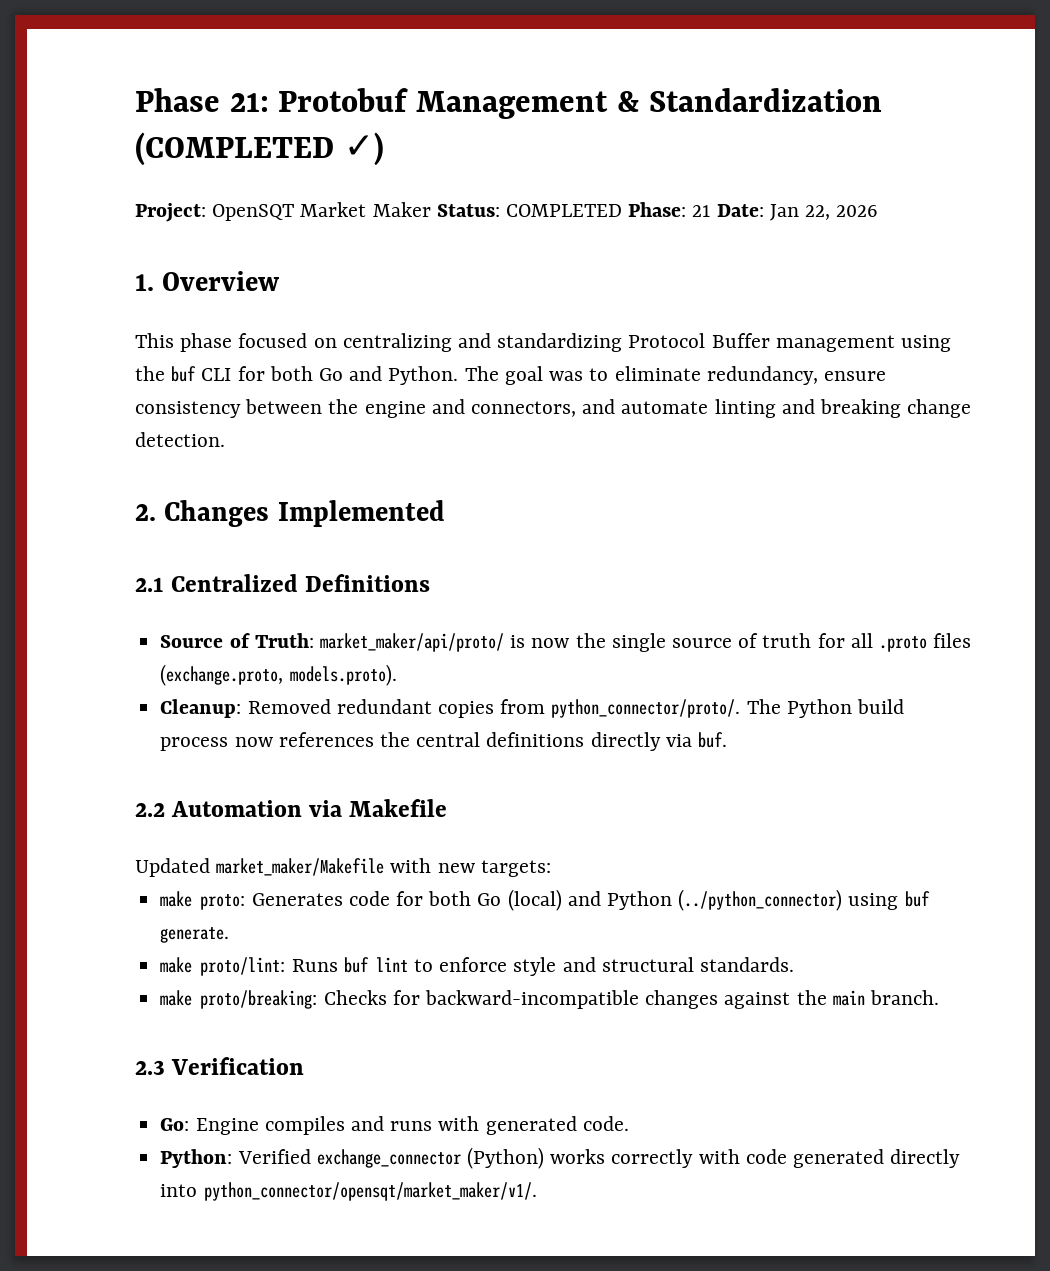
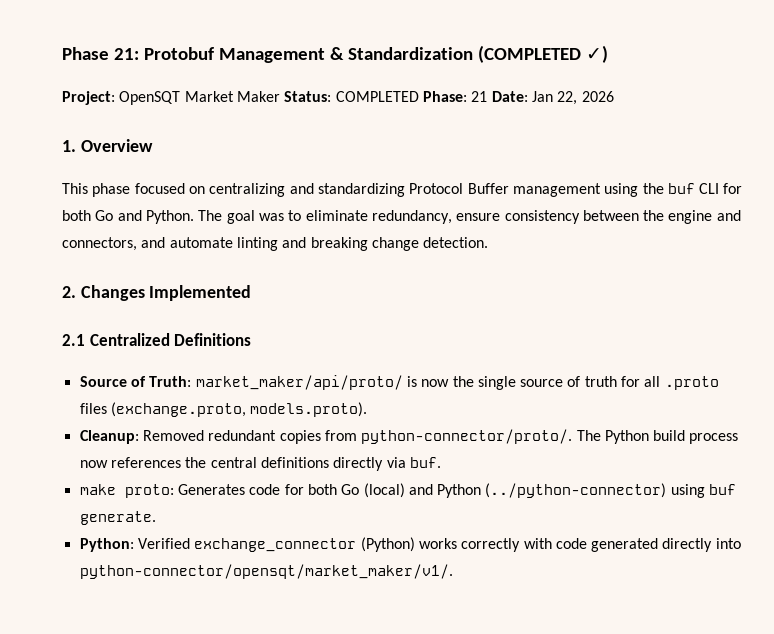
- Cleanup: Removed redundant copies from python_connector/proto/.
+ Cleanup: Removed redundant copies from python-connector/proto/.
- 2.2 Automation via Makefile
- Updated market_maker/Makefile with new targets:
- make proto: Generates code for both Go (local) and Python (../python_connector) using buf generate.
+ make proto: Generates code for both Go (local) and Python (../python-connector) using buf generate.
- make proto/lint: Runs buf lint to enforce style and structural standards.
- make proto/breaking: Checks for backward-incompatible changes against the main branch.
- 2.3 Verification
- Go: Engine compiles and runs with generated code.
- Python: Verified exchange_connector (Python) works correctly with code generated directly into python_connector/opensqt/market_maker/v1/.
+ Python: Verified exchange_connector (Python) works correctly with code generated directly into python-connector/opensqt/market_maker/v1/.

